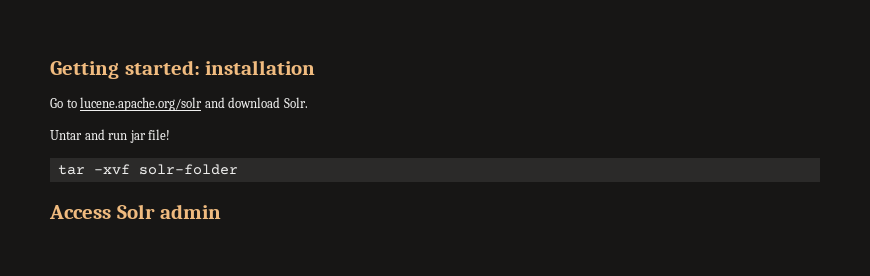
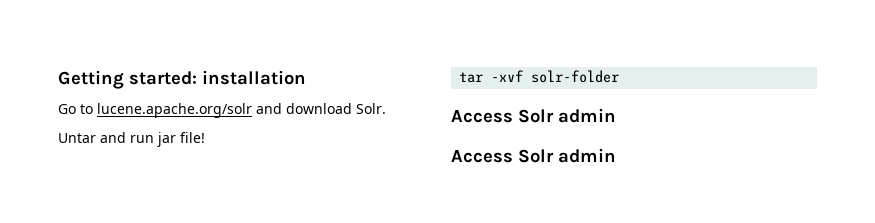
  tar -xvf solr-folder
+ Access Solr admin

